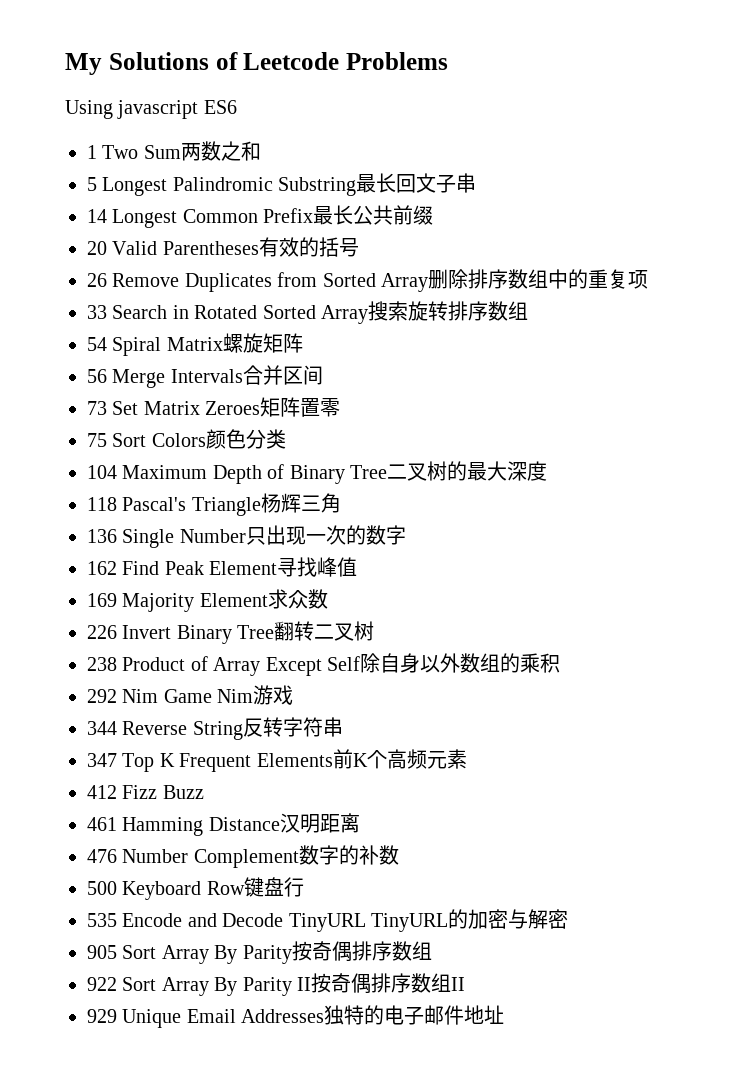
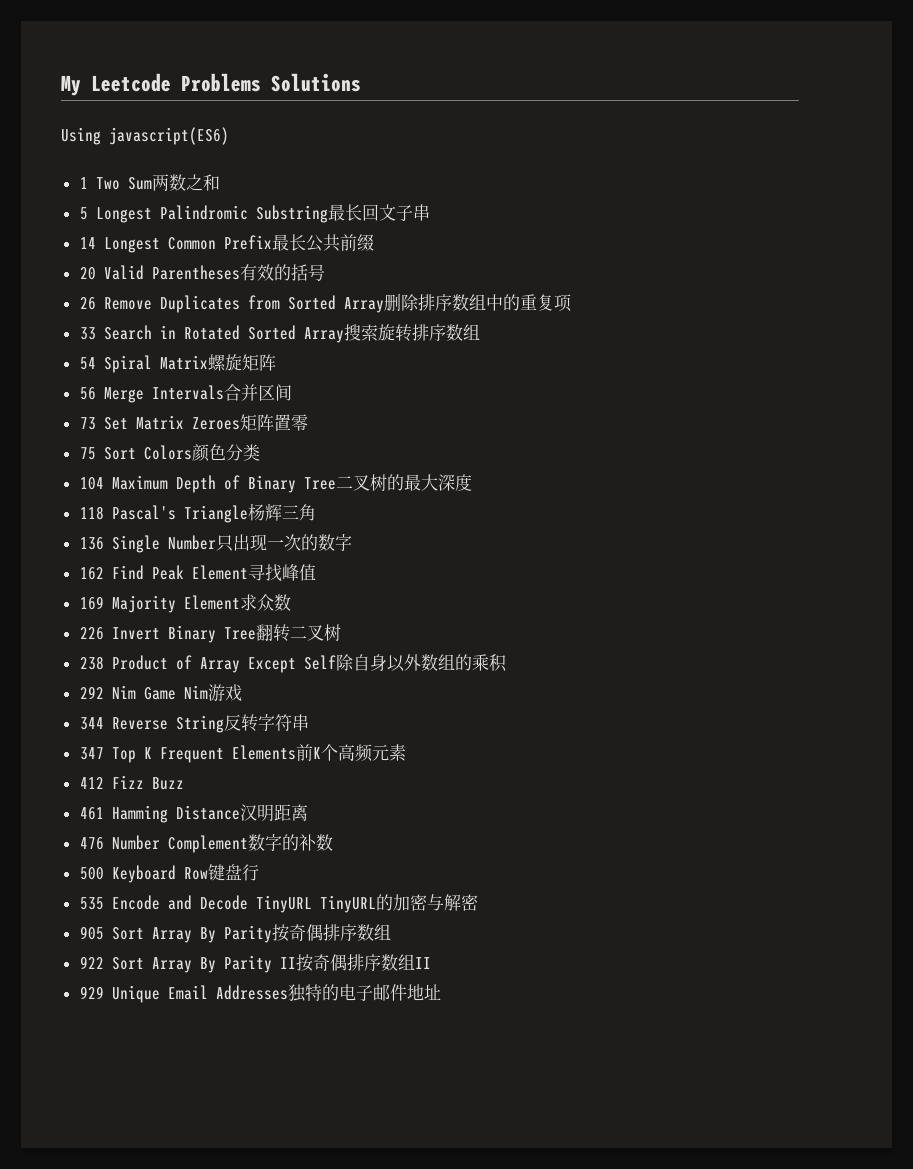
- My Solutions of Leetcode Problems
+ My Leetcode Problems Solutions
- Using javascript ES6
+ Using javascript(ES6)

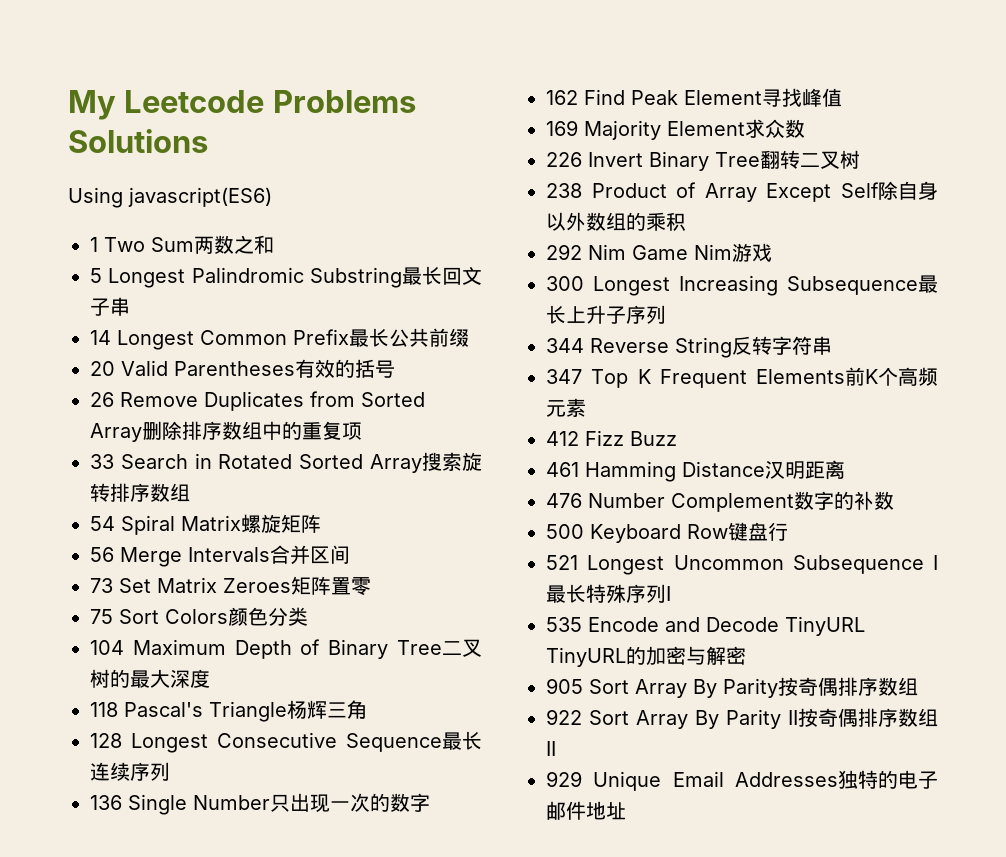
+ 128 Longest Consecutive Sequence最长连续序列
+ 300 Longest Increasing Subsequence最长上升子序列
+ 521 Longest Uncommon Subsequence I最长特殊序列Ⅰ

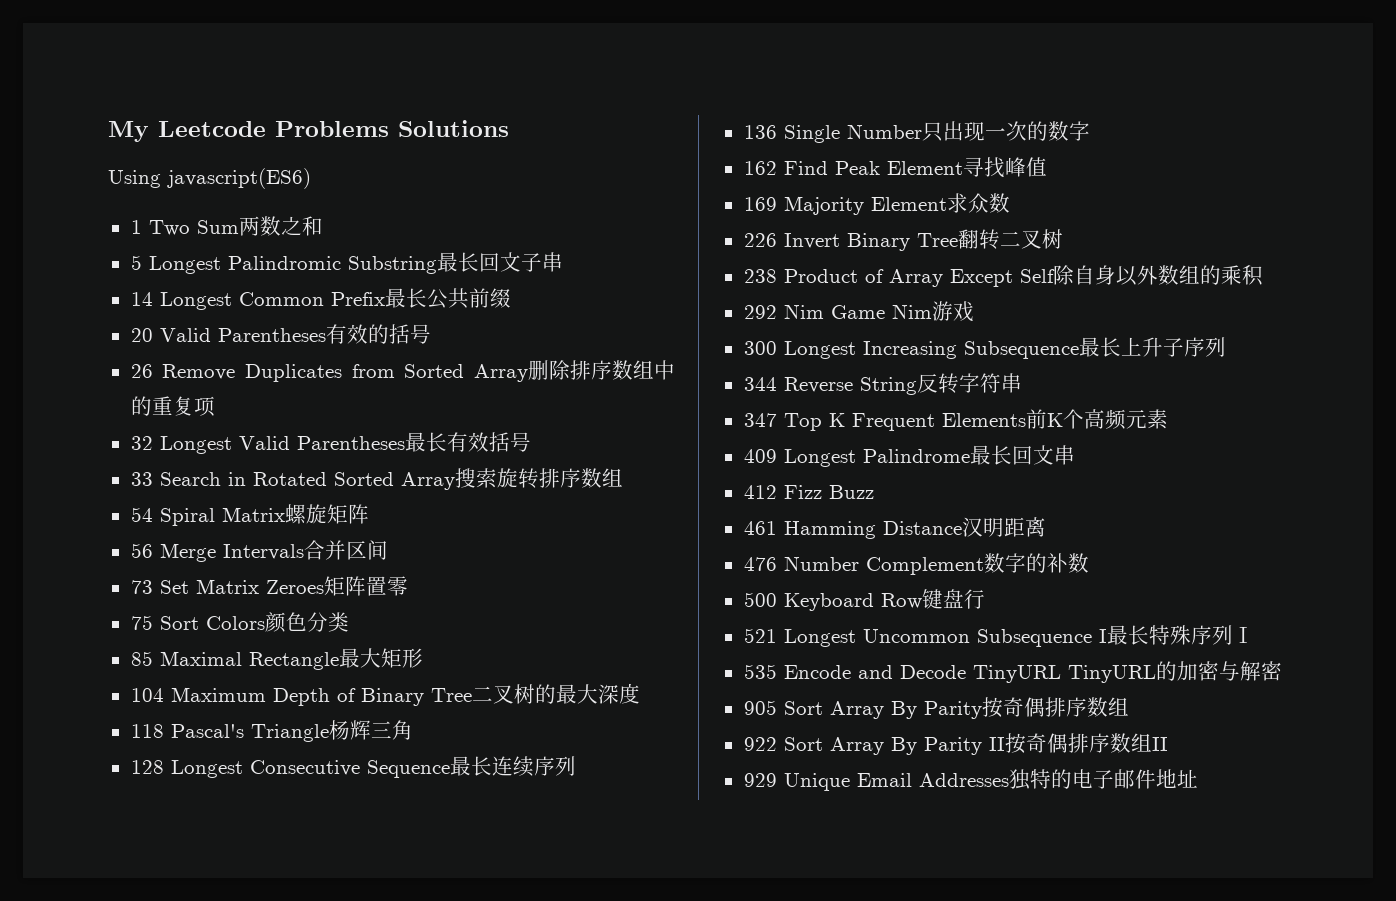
+ 32 Longest Valid Parentheses最长有效括号
+ 85 Maximal Rectangle最大矩形
+ 409 Longest Palindrome最长回文串

